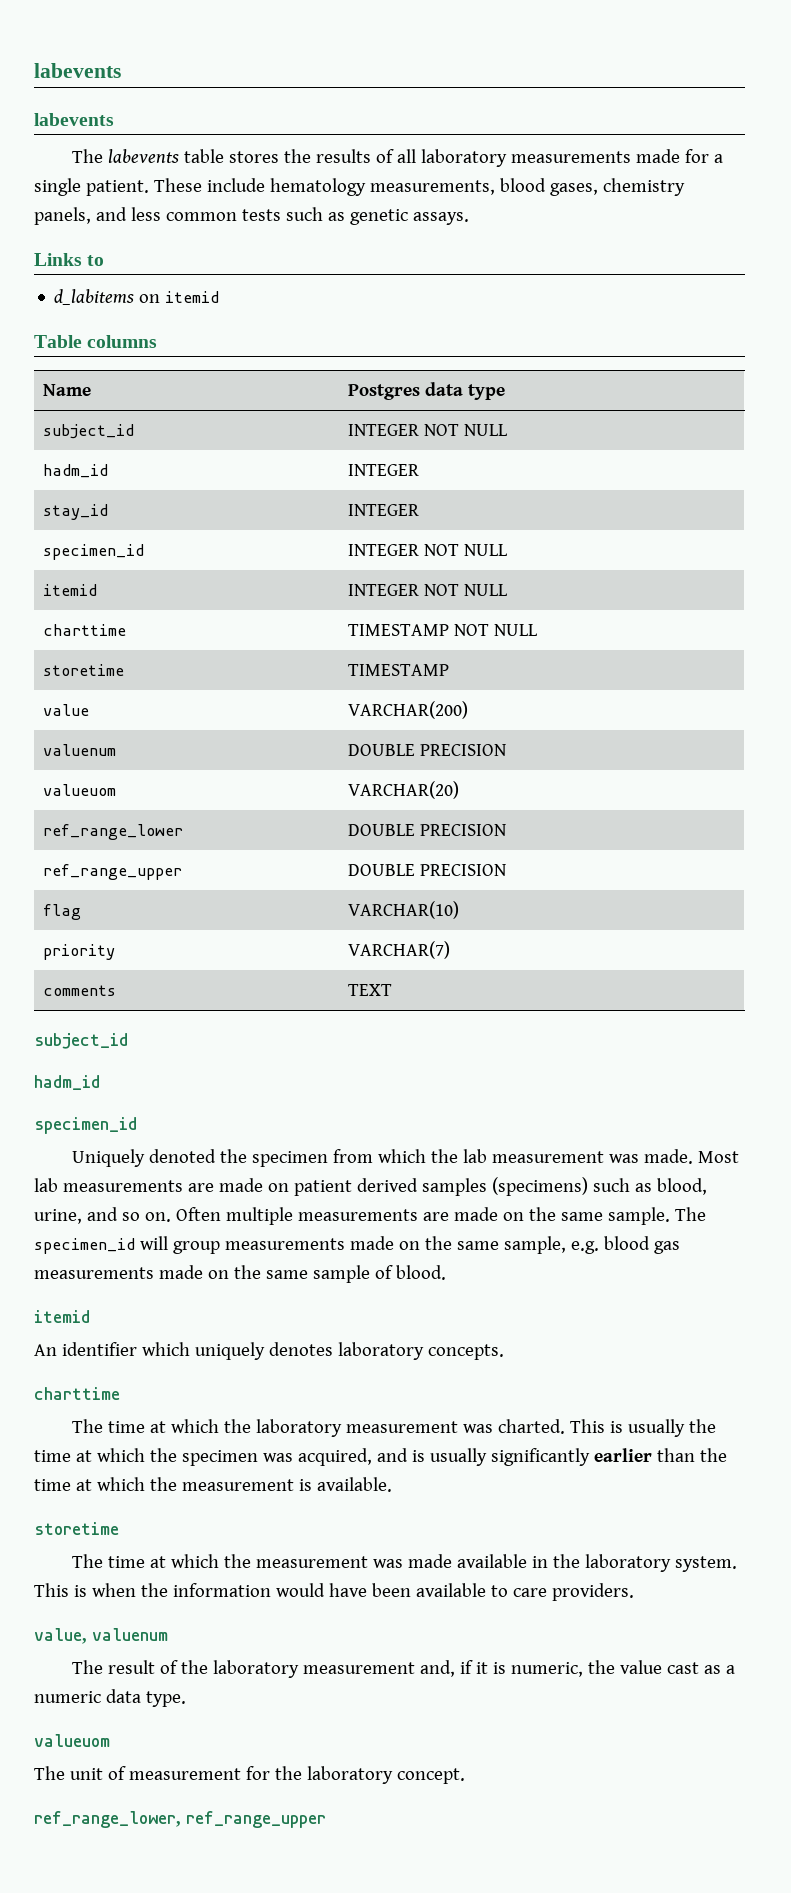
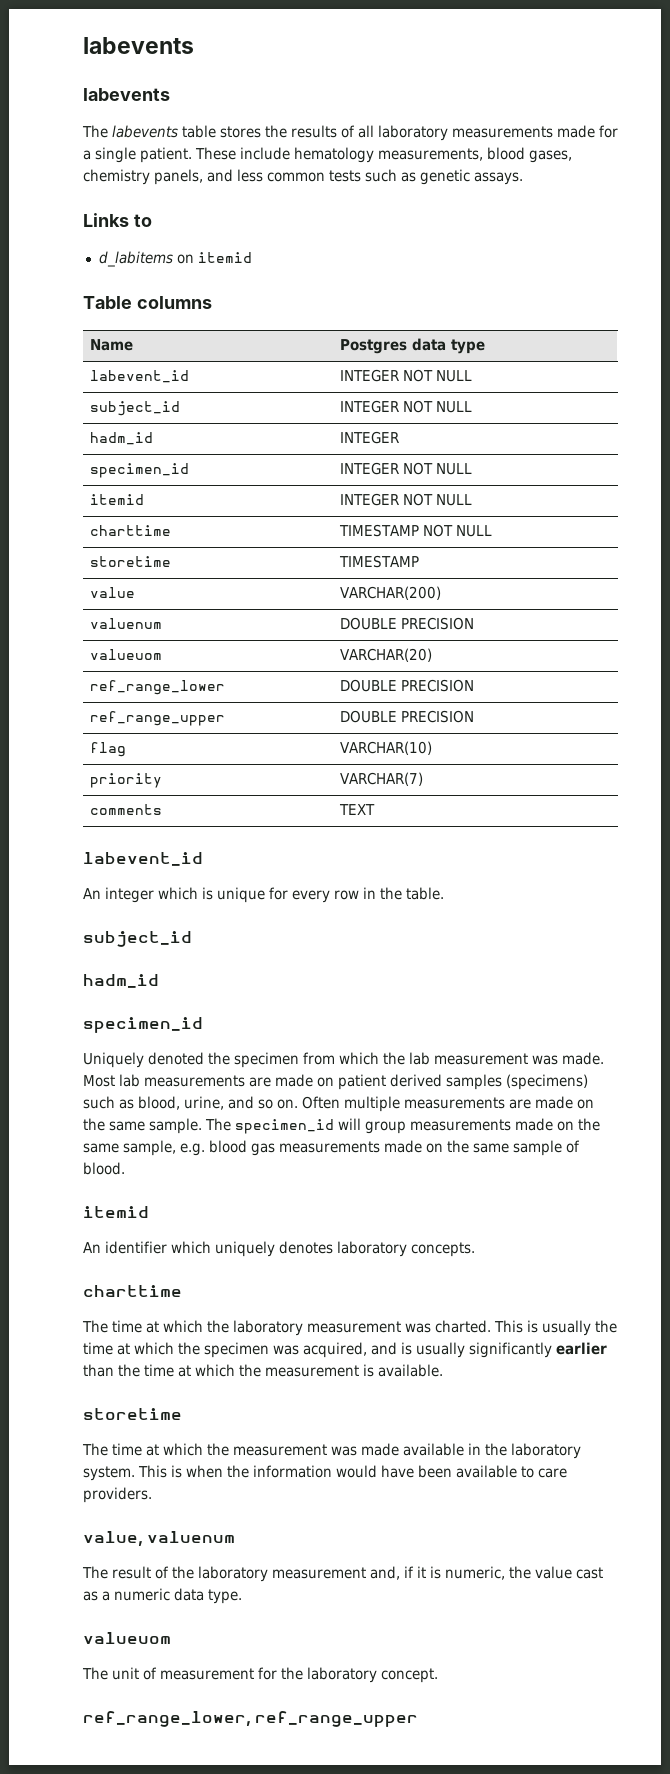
+ labevent_id | INTEGER NOT NULL
- stay_id | INTEGER
  comments | TEXT
+ labevent_id
+ An integer which is unique for every row in the table.

